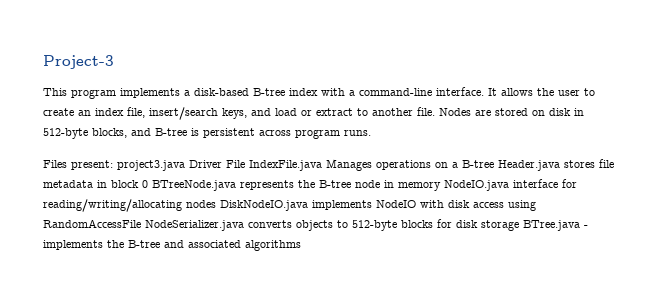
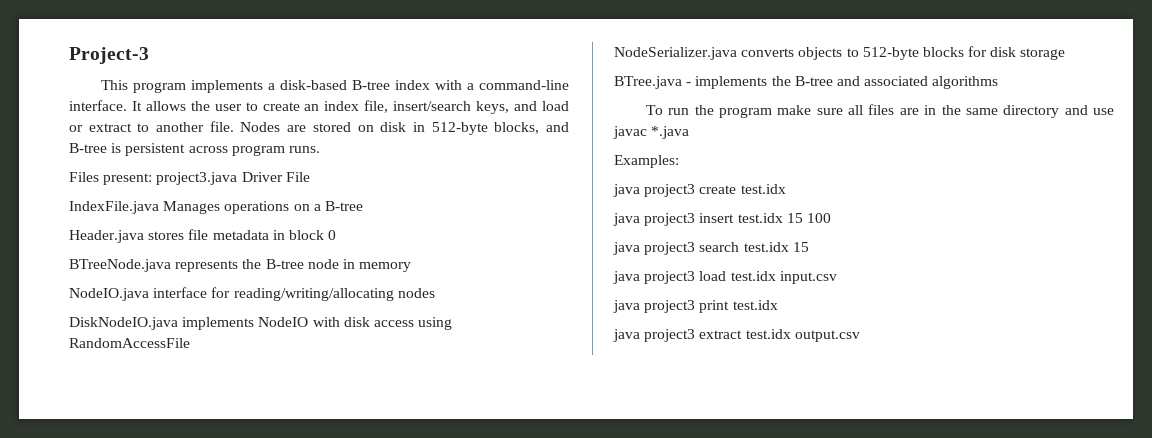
- Files present: project3.java Driver File IndexFile.java Manages operations on a B-tree Header.java stores file metadata in block 0 BTreeNode.java represents the B-tree node in memory NodeIO.java interface for reading/writing/allocating nodes DiskNodeIO.java implements NodeIO with disk access using RandomAccessFile NodeSerializer.java converts objects to 512-byte blocks for disk storage BTree.java - implements the B-tree and associated algorithms
+ Files present: project3.java Driver File
+ IndexFile.java Manages operations on a B-tree
+ Header.java stores file metadata in block 0
+ BTreeNode.java represents the B-tree node in memory
+ NodeIO.java interface for reading/writing/allocating nodes
+ DiskNodeIO.java implements NodeIO with disk access using RandomAccessFile
+ NodeSerializer.java converts objects to 512-byte blocks for disk storage
+ BTree.java - implements the B-tree and associated algorithms
+ To run the program make sure all files are in the same directory and use javac *.java
+ Examples:
+ java project3 create test.idx
+ java project3 insert test.idx 15 100
+ java project3 search test.idx 15
+ java project3 load test.idx input.csv
+ java project3 print test.idx
+ java project3 extract test.idx output.csv

